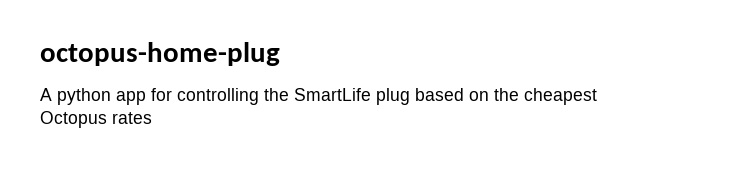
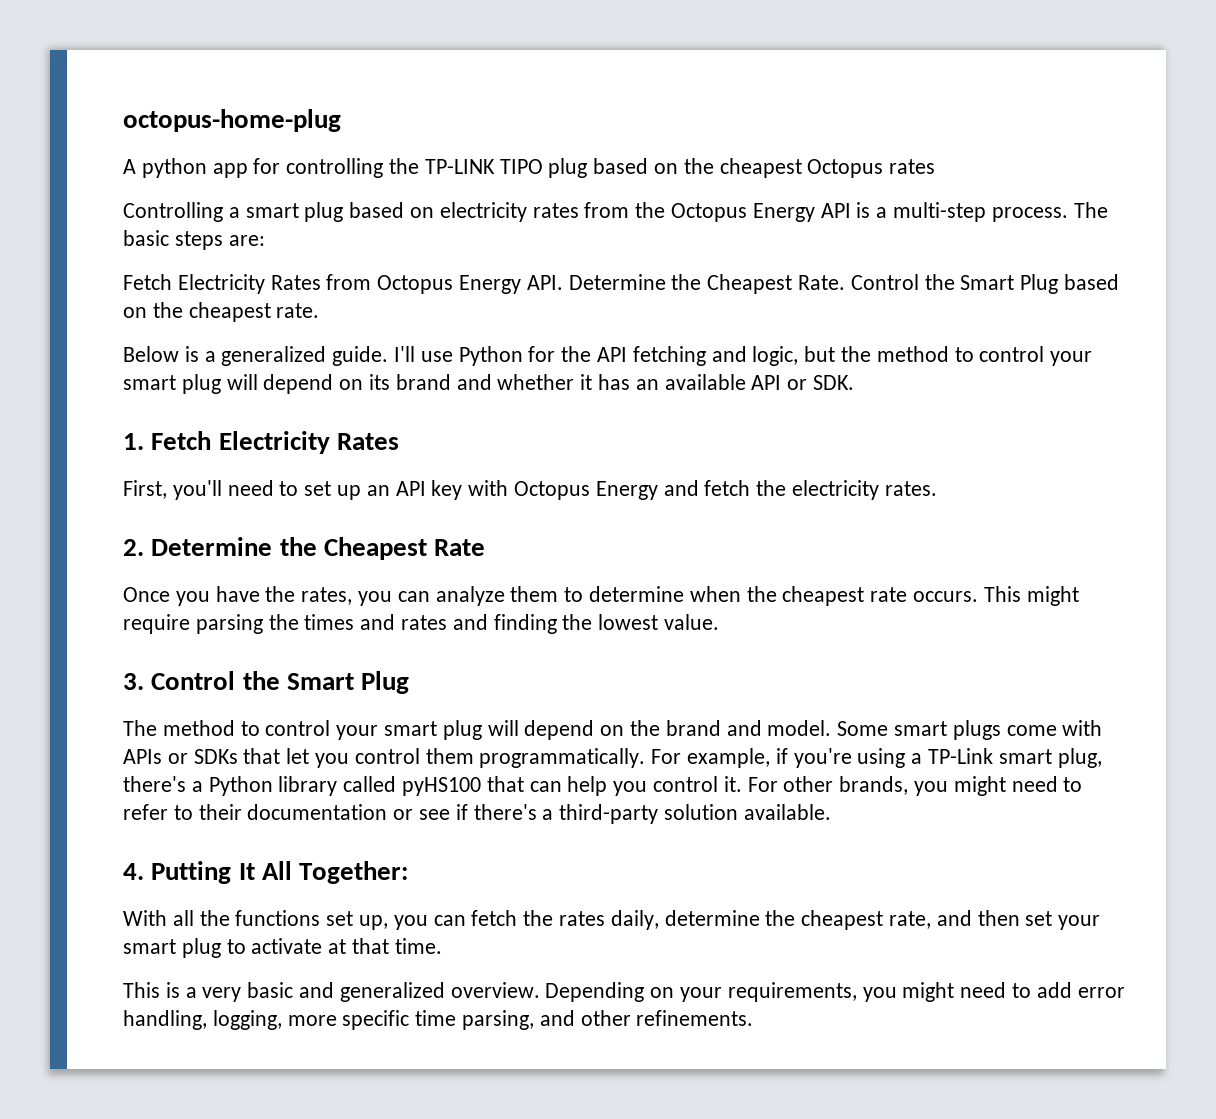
- A python app for controlling the SmartLife plug based on the cheapest Octopus rates
+ A python app for controlling the TP-LINK TIPO plug based on the cheapest Octopus rates
+ Controlling a smart plug based on electricity rates from the Octopus Energy API is a multi-step process. The basic steps are:
+ Fetch Electricity Rates from Octopus Energy API. Determine the Cheapest Rate. Control the Smart Plug based on the cheapest rate.
+ Below is a generalized guide. I'll use Python for the API fetching and logic, but the method to control your smart plug will depend on its brand and whether it has an available API or SDK.
+ 1. Fetch Electricity Rates
+ First, you'll need to set up an API key with Octopus Energy and fetch the electricity rates.
+ 2. Determine the Cheapest Rate
+ Once you have the rates, you can analyze them to determine when the cheapest rate occurs. This might require parsing the times and rates and finding the lowest value.
+ 3. Control the Smart Plug
+ The method to control your smart plug will depend on the brand and model. Some smart plugs come with APIs or SDKs that let you control them programmatically. For example, if you're using a TP-Link smart plug, there's a Python library called pyHS100 that can help you control it. For other brands, you might need to refer to their documentation or see if there's a third-party solution available.
+ 4. Putting It All Together:
+ With all the functions set up, you can fetch the rates daily, determine the cheapest rate, and then set your smart plug to activate at that time.
+ This is a very basic and generalized overview. Depending on your requirements, you might need to add error handling, logging, more specific time parsing, and other refinements.

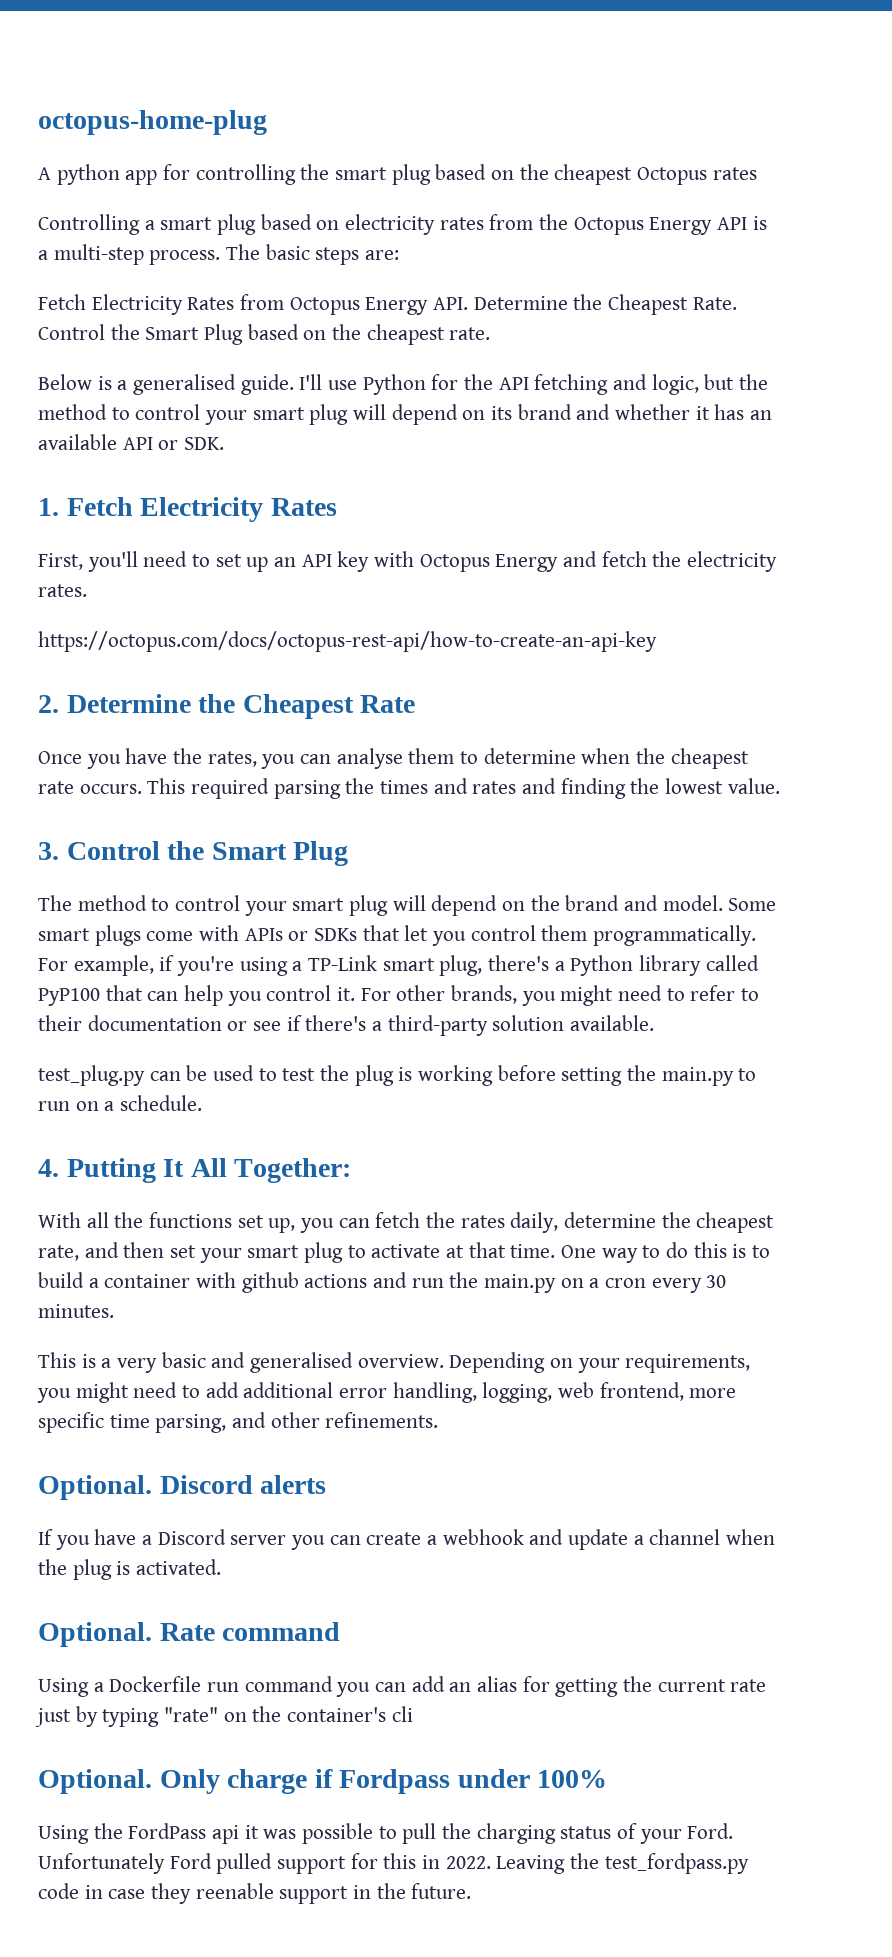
- A python app for controlling the TP-LINK TIPO plug based on the cheapest Octopus rates
+ A python app for controlling the smart plug based on the cheapest Octopus rates
- Below is a generalized guide.
+ Below is a generalised guide.
+ https://octopus.com/docs/octopus-rest-api/how-to-create-an-api-key
- Once you have the rates, you can analyze them to determine when the cheapest rate occurs.
+ Once you have the rates, you can analyse them to determine when the cheapest rate occurs.
- This might require parsing the times and rates and finding the lowest value.
+ This required parsing the times and rates and finding the lowest value.
- For example, if you're using a TP-Link smart plug, there's a Python library called pyHS100 that can help you control it.
+ For example, if you're using a TP-Link smart plug, there's a Python library called PyP100 that can help you control it.
+ test_plug.py can be used to test the plug is working before setting the main.py to run on a schedule.
+ One way to do this is to build a container with github actions and run the main.py on a cron every 30 minutes.
- This is a very basic and generalized overview.
+ This is a very basic and generalised overview.
- Depending on your requirements, you might need to add error handling, logging, more specific time parsing, and other refinements.
+ Depending on your requirements, you might need to add additional error handling, logging, web frontend, more specific time parsing, and other refinements.
+ Optional. Discord alerts
+ If you have a Discord server you can create a webhook and update a channel when the plug is activated.
+ Optional. Rate command
+ Using a Dockerfile run command you can add an alias for getting the current rate just by typing "rate" on the container's cli
+ Optional. Only charge if Fordpass under 100%
+ Using the FordPass api it was possible to pull the charging status of your Ford. Unfortunately Ford pulled support for this in 2022. Leaving the test_fordpass.py code in case they reenable support in the future.

